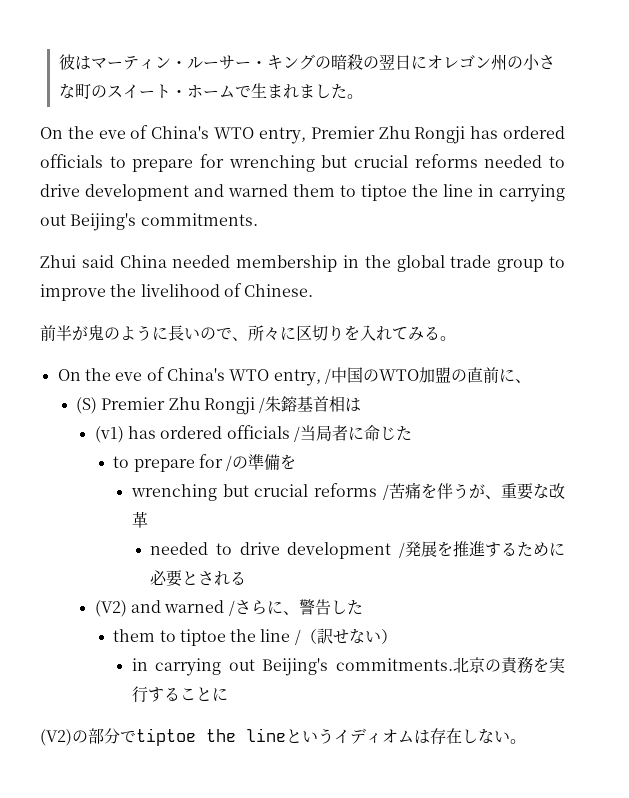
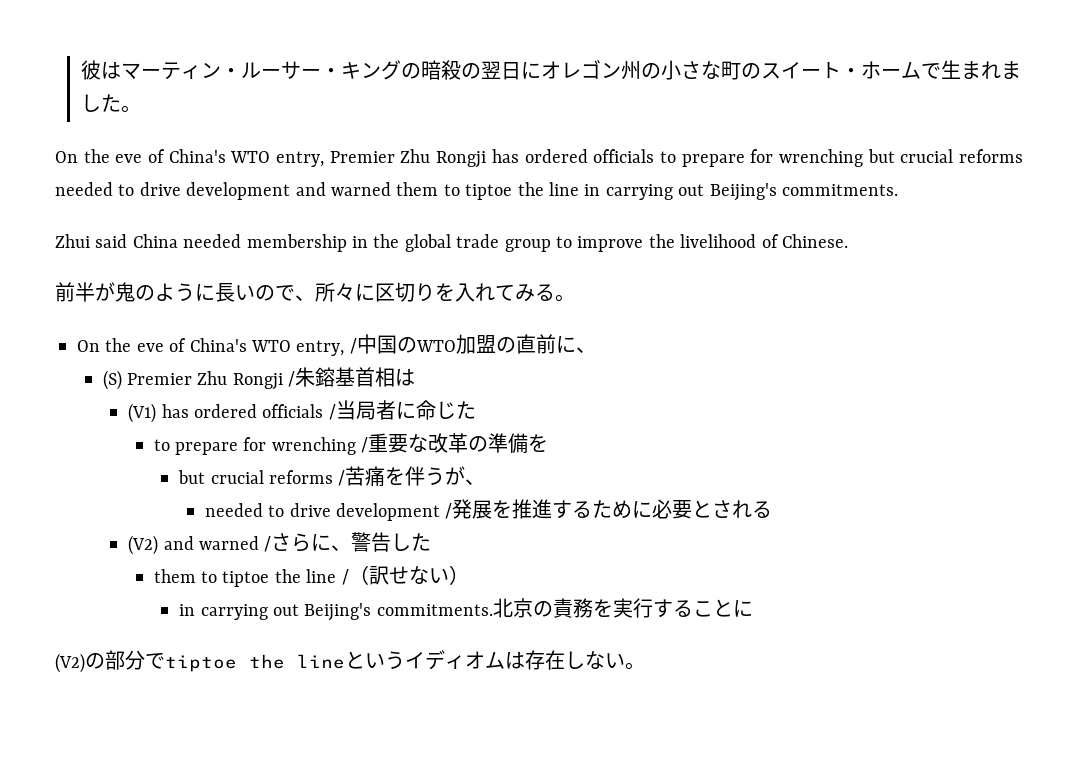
- (v1) has ordered officials /当局者に命じた
+ (V1) has ordered officials /当局者に命じた
- to prepare for /の準備を
+ to prepare for wrenching /重要な改革の準備を
- wrenching but crucial reforms /苦痛を伴うが、重要な改革
+ but crucial reforms /苦痛を伴うが、

